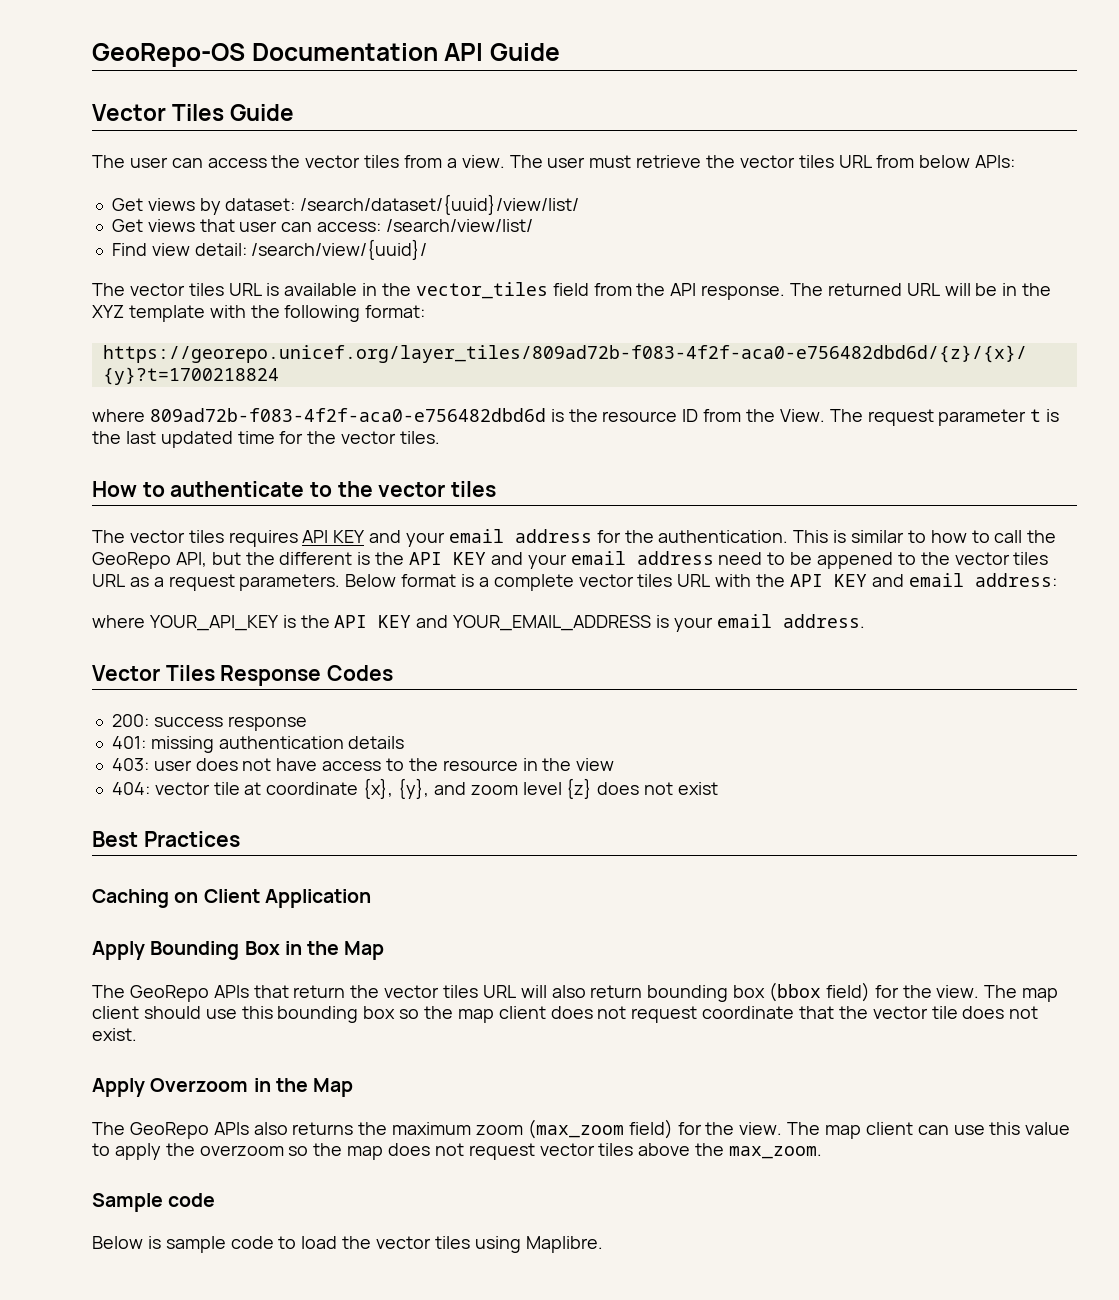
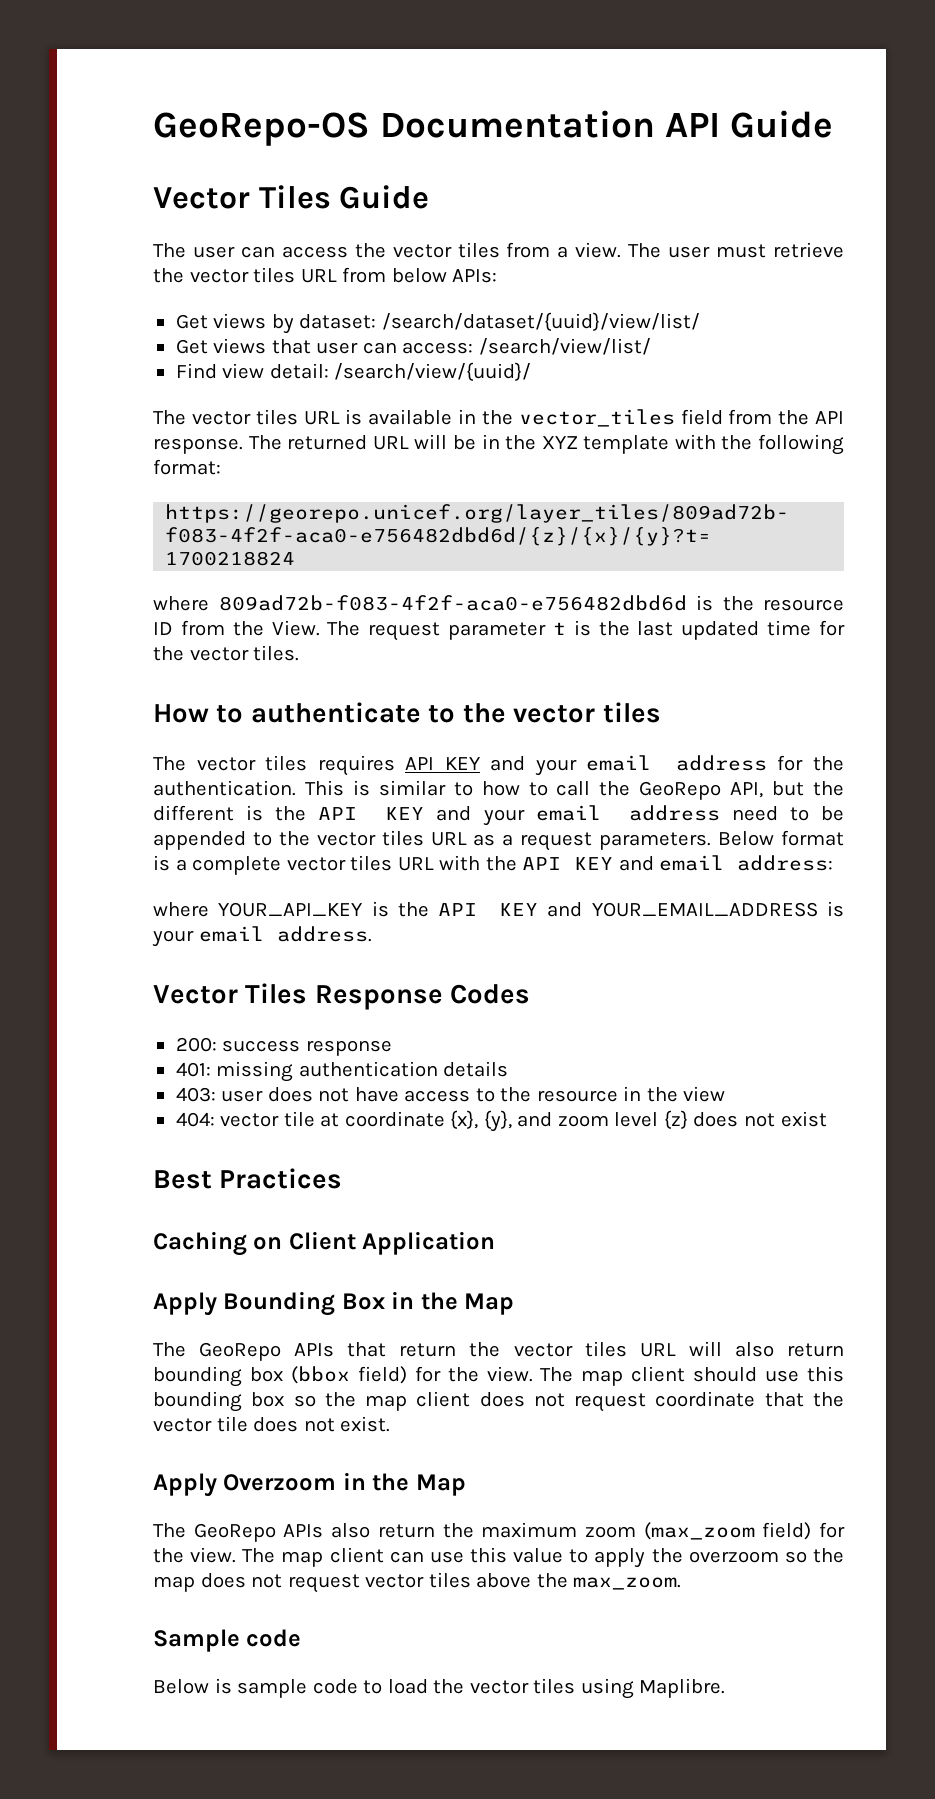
- This is similar to how to call the GeoRepo API, but the different is the API KEY and your email address need to be appened to the vector tiles URL as a request parameters.
+ This is similar to how to call the GeoRepo API, but the different is the API KEY and your email address need to be appended to the vector tiles URL as a request parameters.
- The GeoRepo APIs also returns the maximum zoom (max_zoom field) for the view.
+ The GeoRepo APIs also return the maximum zoom (max_zoom field) for the view.

